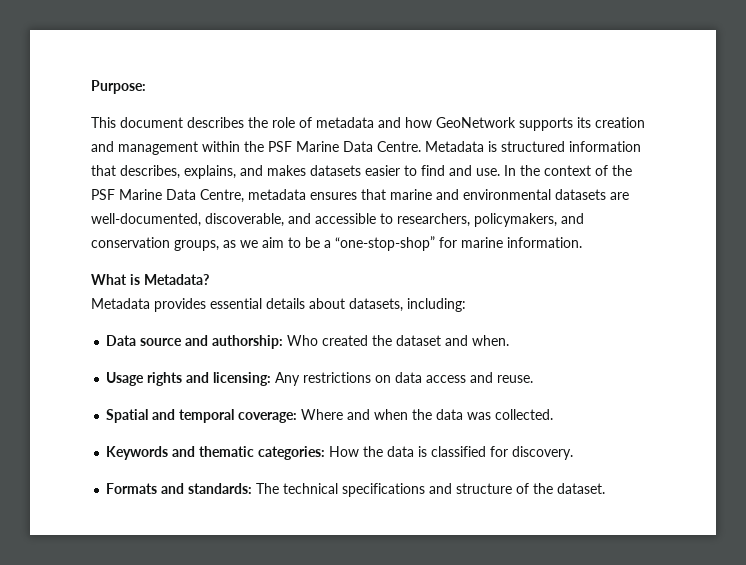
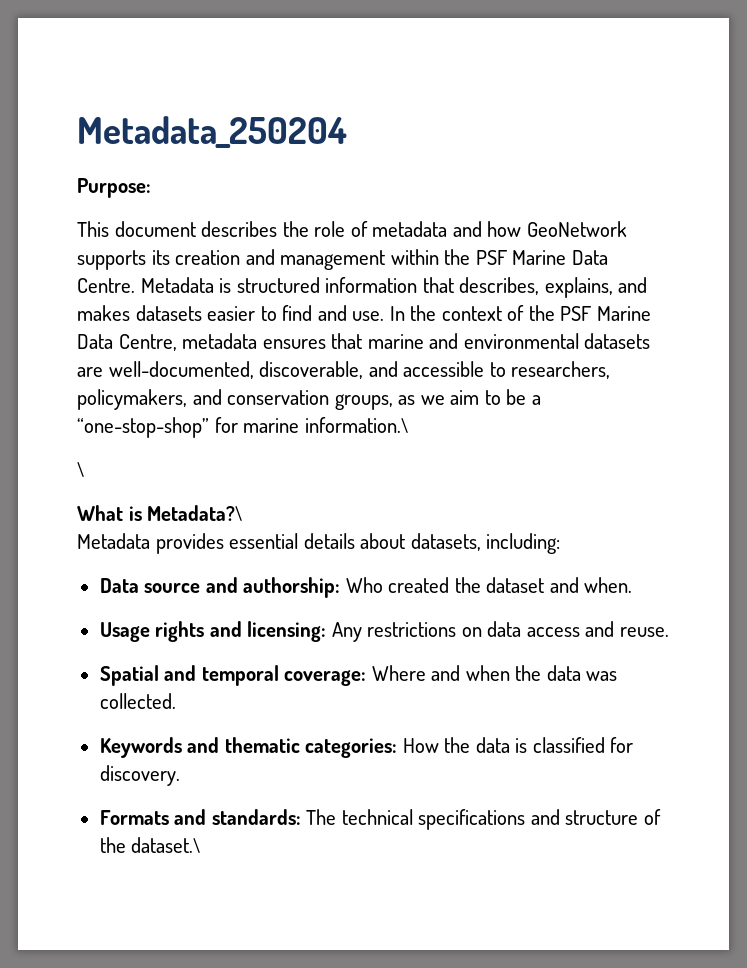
+ Metadata_250204
- In the context of the PSF Marine Data Centre, metadata ensures that marine and environmental datasets are well-documented, discoverable, and accessible to researchers, policymakers, and conservation groups, as we aim to be a “one-stop-shop” for marine information.
+ In the context of the PSF Marine Data Centre, metadata ensures that marine and environmental datasets are well-documented, discoverable, and accessible to researchers, policymakers, and conservation groups, as we aim to be a “one-stop-shop” for marine information.\
+ \
- What is Metadata?
+ What is Metadata?\
- Formats and standards: The technical specifications and structure of the dataset.
+ Formats and standards: The technical specifications and structure of the dataset.\

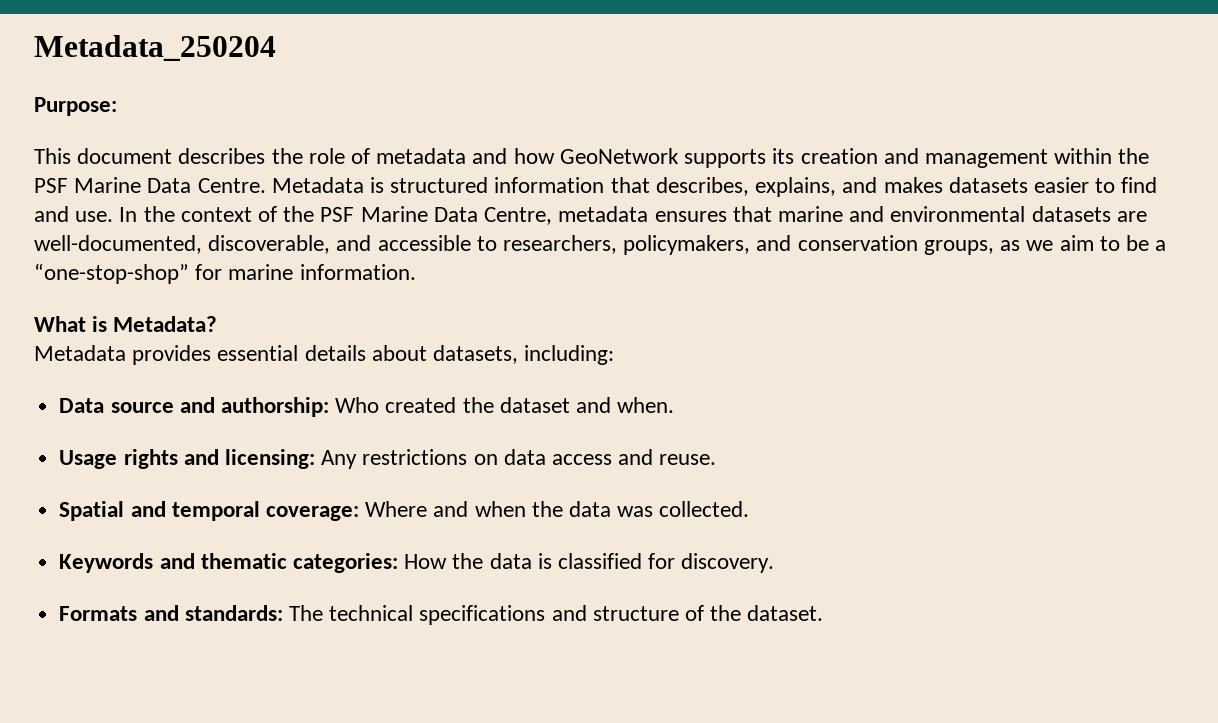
- In the context of the PSF Marine Data Centre, metadata ensures that marine and environmental datasets are well-documented, discoverable, and accessible to researchers, policymakers, and conservation groups, as we aim to be a “one-stop-shop” for marine information.\
- \
+ In the context of the PSF Marine Data Centre, metadata ensures that marine and environmental datasets are well-documented, discoverable, and accessible to researchers, policymakers, and conservation groups, as we aim to be a “one-stop-shop” for marine information.
- What is Metadata?\
+ What is Metadata?
- Formats and standards: The technical specifications and structure of the dataset.\
+ Formats and standards: The technical specifications and structure of the dataset.

